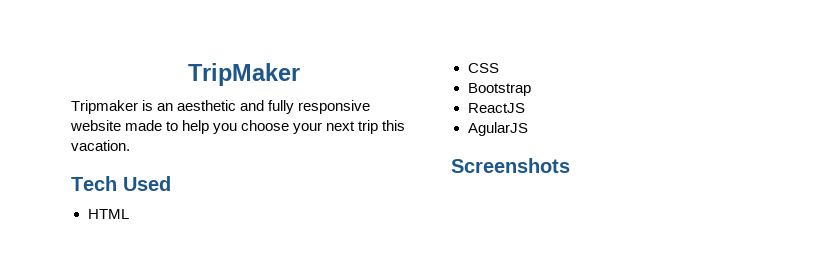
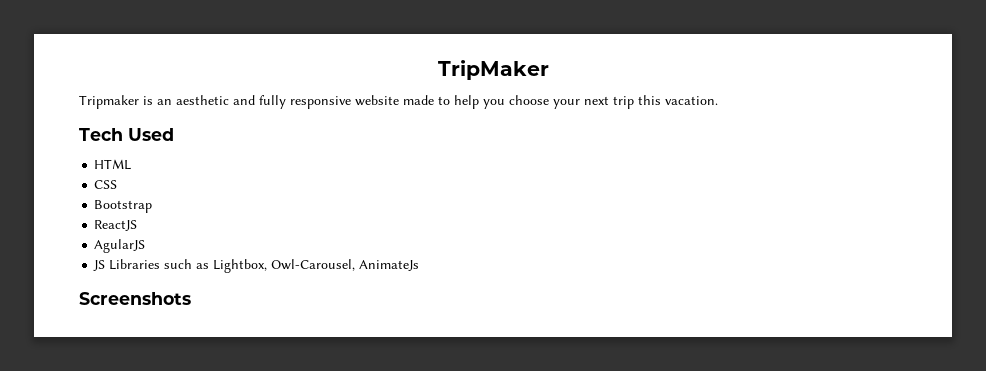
+ JS Libraries such as Lightbox, Owl-Carousel, AnimateJs

